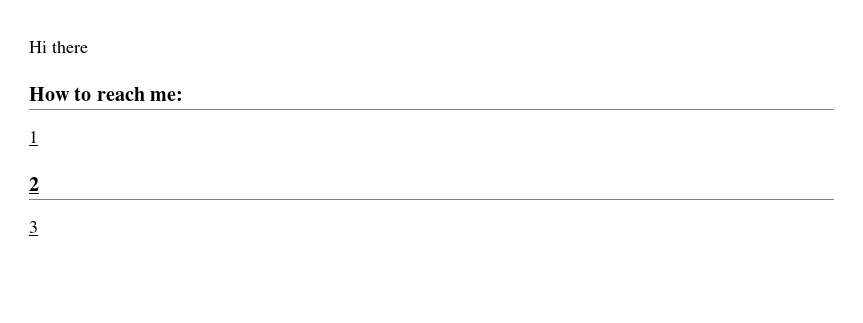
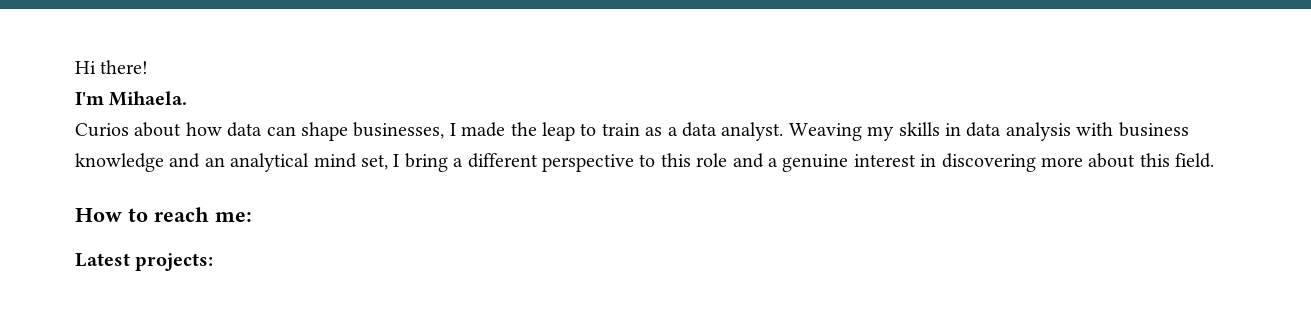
- Hi there
+ Hi there!
+ I'm Mihaela.
+ Curios about how data can shape businesses, I made the leap to train as a data analyst. Weaving my skills in data analysis with business knowledge and an analytical mind set, I bring a different perspective to this role and a genuine interest in discovering more about this field.
- 1
- 2
- 3
+ Latest projects:

